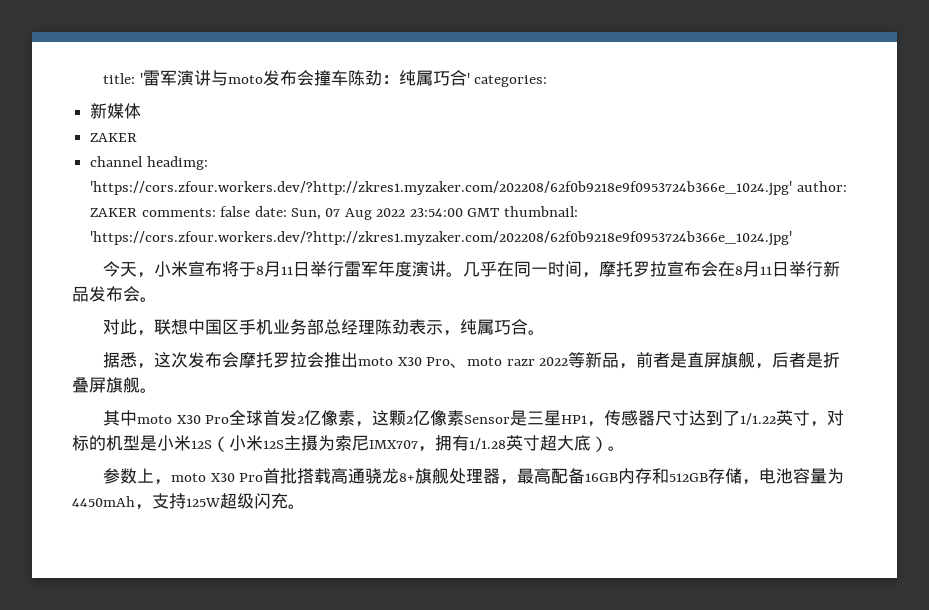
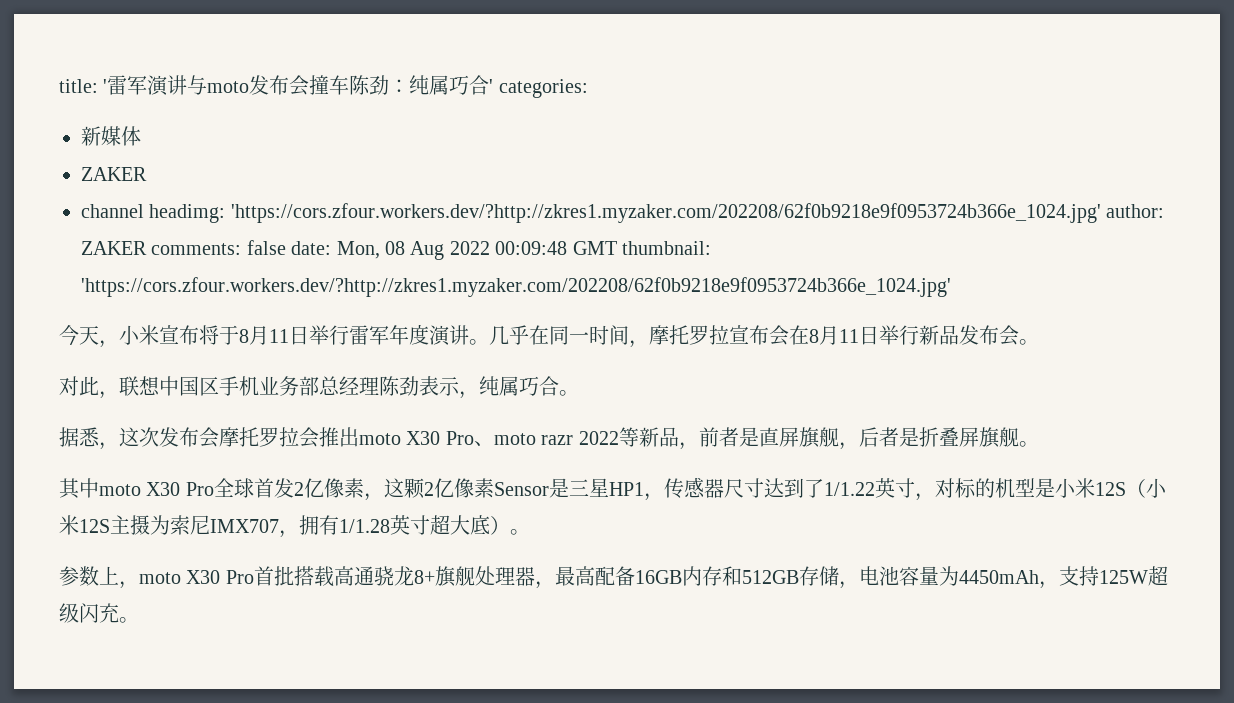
- channel headimg: 'https://cors.zfour.workers.dev/?http://zkres1.myzaker.com/202208/62f0b9218e9f0953724b366e_1024.jpg' author: ZAKER comments: false date: Sun, 07 Aug 2022 23:54:00 GMT thumbnail: 'https://cors.zfour.workers.dev/?http://zkres1.myzaker.com/202208/62f0b9218e9f0953724b366e_1024.jpg'
+ channel headimg: 'https://cors.zfour.workers.dev/?http://zkres1.myzaker.com/202208/62f0b9218e9f0953724b366e_1024.jpg' author: ZAKER comments: false date: Mon, 08 Aug 2022 00:09:48 GMT thumbnail: 'https://cors.zfour.workers.dev/?http://zkres1.myzaker.com/202208/62f0b9218e9f0953724b366e_1024.jpg'

